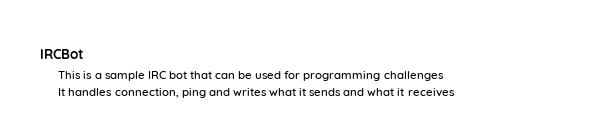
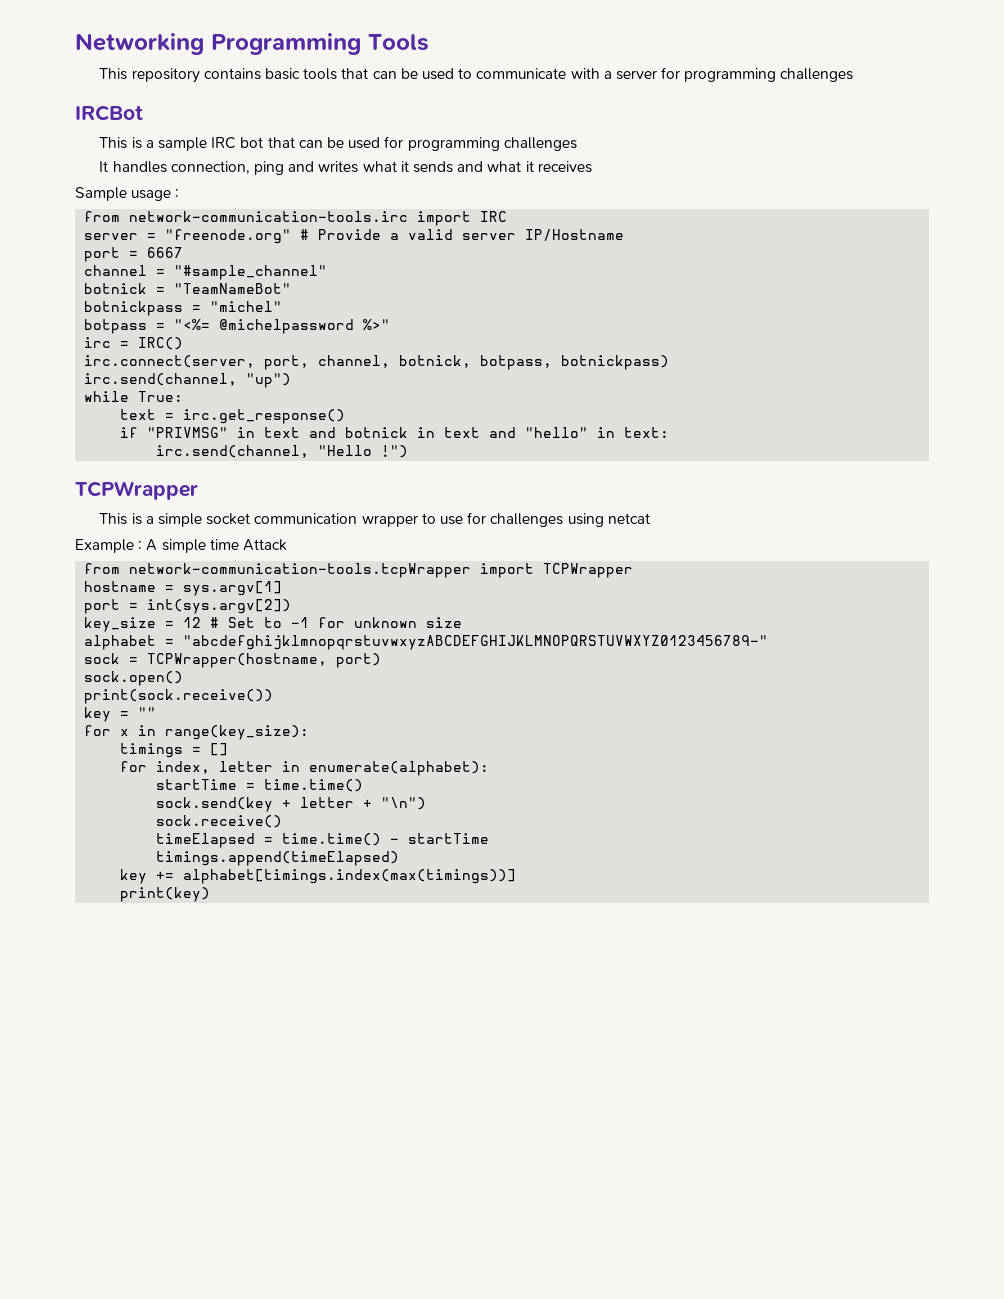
+ Networking Programming Tools
+ This repository contains basic tools that can be used to communicate with a server for programming challenges
+ Sample usage :
+ from network-communication-tools.irc import IRC
+ server = "freenode.org" # Provide a valid server IP/Hostname
+ port = 6667
+ channel = "#sample_channel"
+ botnick = "TeamNameBot"
+ botnickpass = "michel"
+ botpass = "<%= @michelpassword %>"
+ irc = IRC()
+ irc.connect(server, port, channel, botnick, botpass, botnickpass)
+ irc.send(channel, "up")
+ while True:
+ text = irc.get_response()
+ if "PRIVMSG" in text and botnick in text and "hello" in text:
+ irc.send(channel, "Hello !")
+ TCPWrapper
+ This is a simple socket communication wrapper to use for challenges using netcat
+ Example : A simple time Attack
+ from network-communication-tools.tcpWrapper import TCPWrapper
+ hostname = sys.argv[1]
+ port = int(sys.argv[2])
+ key_size = 12 # Set to -1 for unknown size
+ alphabet = "abcdefghijklmnopqrstuvwxyzABCDEFGHIJKLMNOPQRSTUVWXYZ0123456789-"
+ sock = TCPWrapper(hostname, port)
+ sock.open()
+ print(sock.receive())
+ key = ""
+ for x in range(key_size):
+ timings = []
+ for index, letter in enumerate(alphabet):
+ startTime = time.time()
+ sock.send(key + letter + "\n")
+ sock.receive()
+ timeElapsed = time.time() - startTime
+ timings.append(timeElapsed)
+ key += alphabet[timings.index(max(timings))]
+ print(key)

